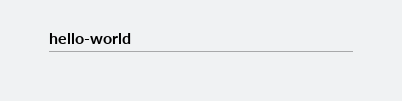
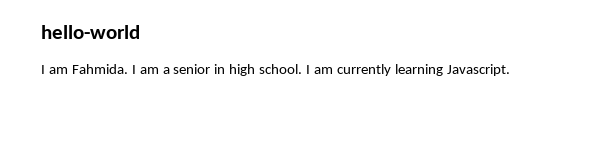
+ I am Fahmida. I am a senior in high school. I am currently learning Javascript.

